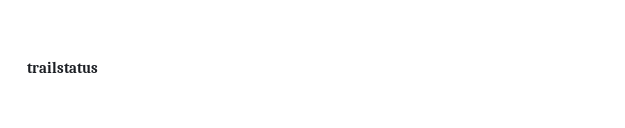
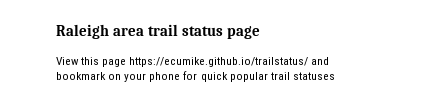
- trailstatus
+ Raleigh area trail status page
+ View this page https://ecumike.github.io/trailstatus/ and bookmark on your phone for quick popular trail statuses

